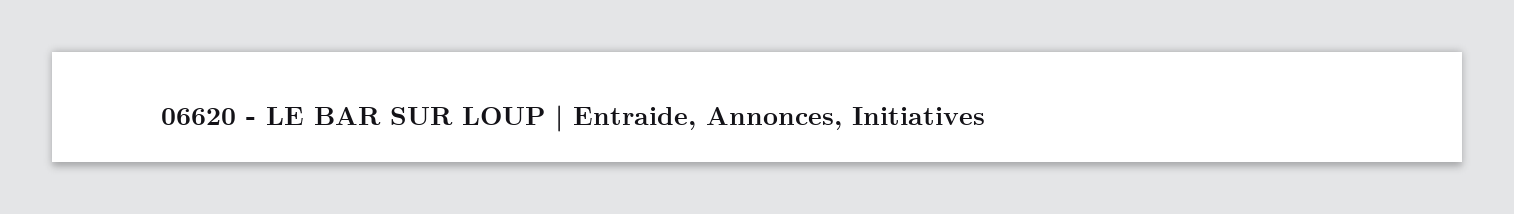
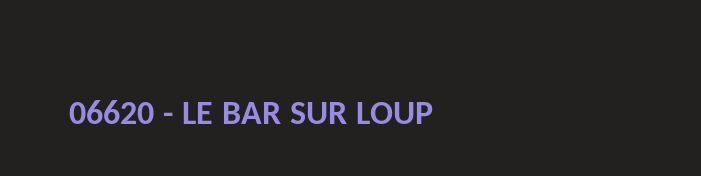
- 06620 - LE BAR SUR LOUP | Entraide, Annonces, Initiatives
+ 06620 - LE BAR SUR LOUP

